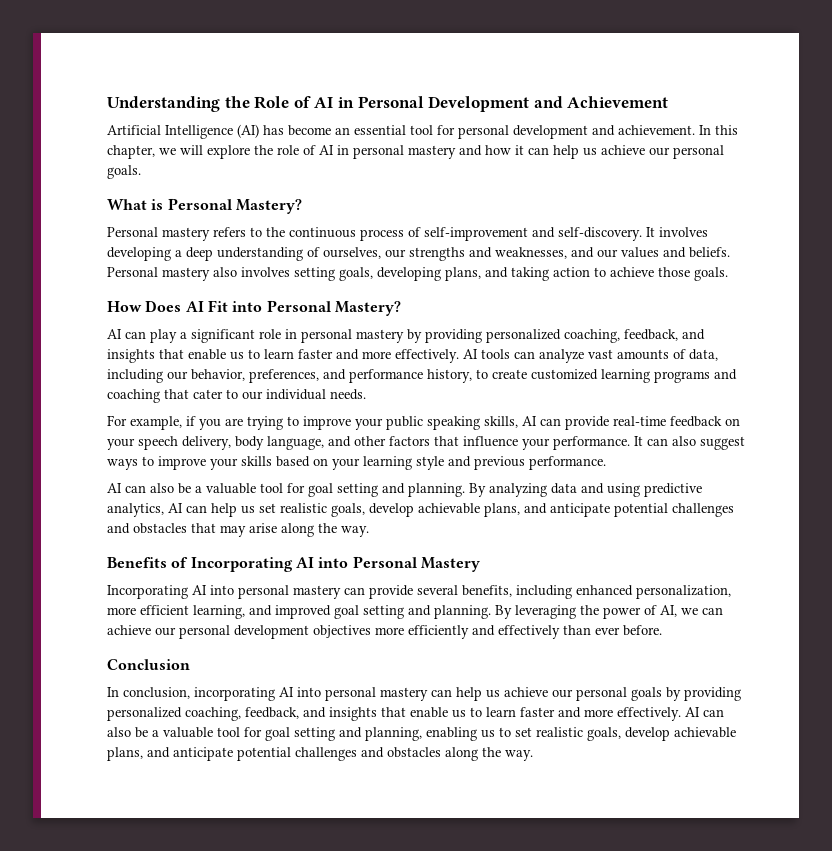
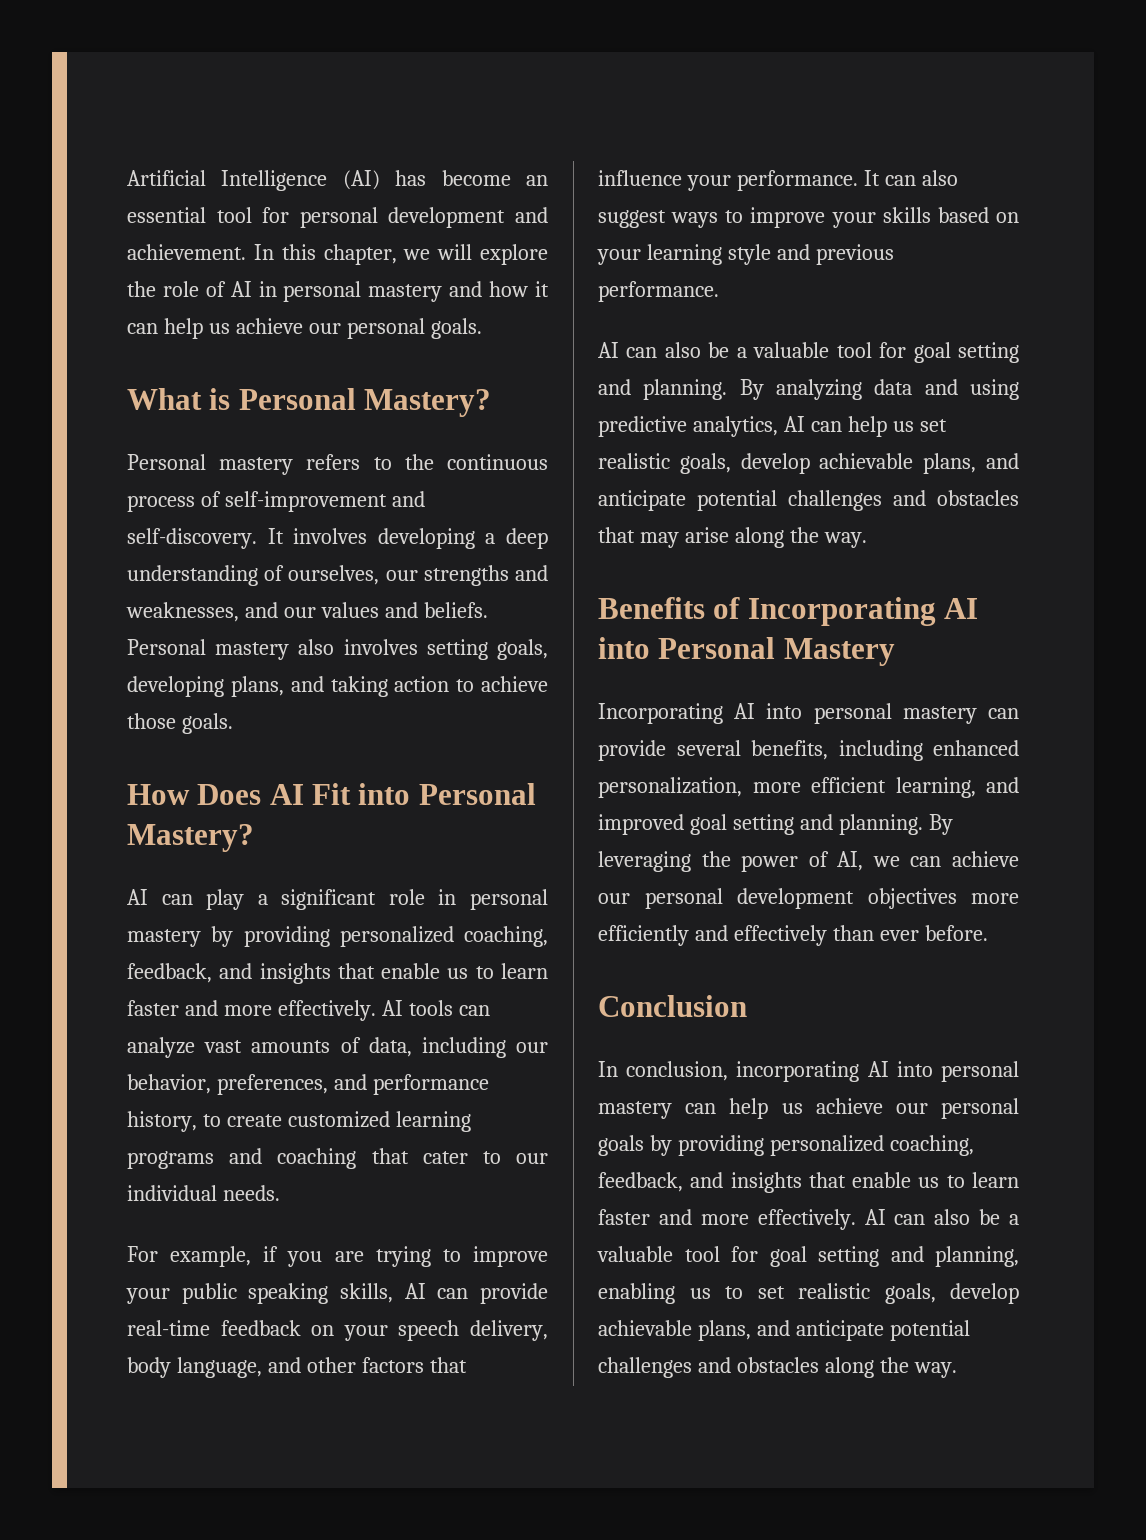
- Understanding the Role of AI in Personal Development and Achievement

